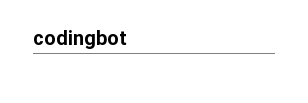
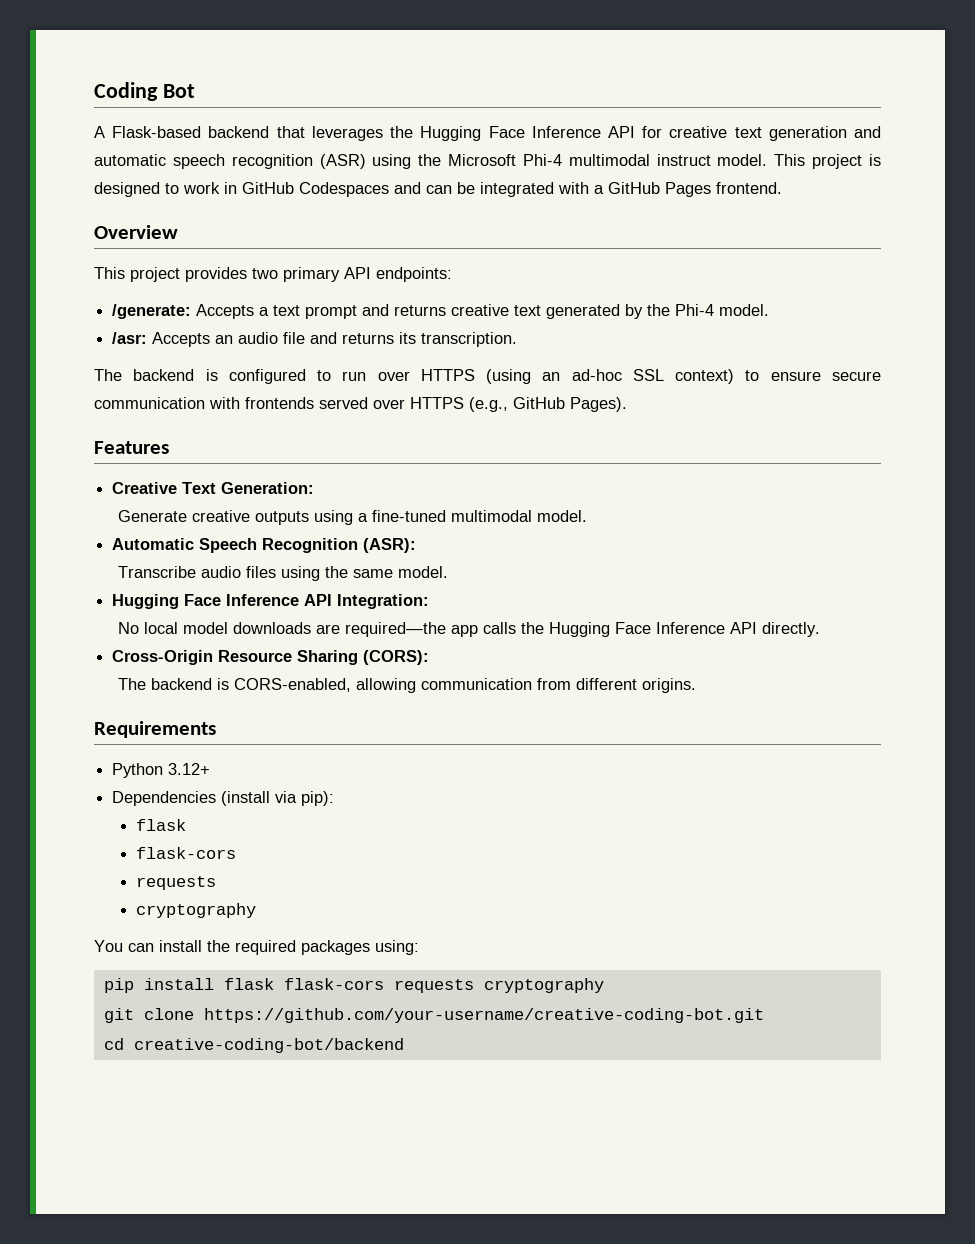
- codingbot
+ Coding Bot
+ A Flask-based backend that leverages the Hugging Face Inference API for creative text generation and automatic speech recognition (ASR) using the Microsoft Phi-4 multimodal instruct model. This project is designed to work in GitHub Codespaces and can be integrated with a GitHub Pages frontend.
+ Overview
+ This project provides two primary API endpoints:
+ /generate: Accepts a text prompt and returns creative text generated by the Phi-4 model.
+ /asr: Accepts an audio file and returns its transcription.
+ The backend is configured to run over HTTPS (using an ad-hoc SSL context) to ensure secure communication with frontends served over HTTPS (e.g., GitHub Pages).
+ Features
+ Creative Text Generation:
+ Generate creative outputs using a fine-tuned multimodal model.
+ Automatic Speech Recognition (ASR):
+ Transcribe audio files using the same model.
+ Hugging Face Inference API Integration:
+ No local model downloads are required—the app calls the Hugging Face Inference API directly.
+ Cross-Origin Resource Sharing (CORS):
+ The backend is CORS-enabled, allowing communication from different origins.
+ Requirements
+ Python 3.12+
+ Dependencies (install via pip):
+ flask
+ flask-cors
+ requests
+ cryptography
+ You can install the required packages using:
+ pip install flask flask-cors requests cryptography
+ git clone https://github.com/your-username/creative-coding-bot.git
+ cd creative-coding-bot/backend

